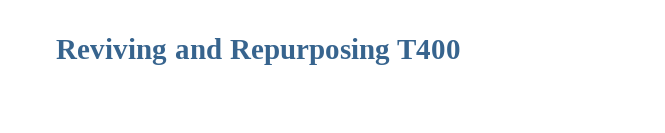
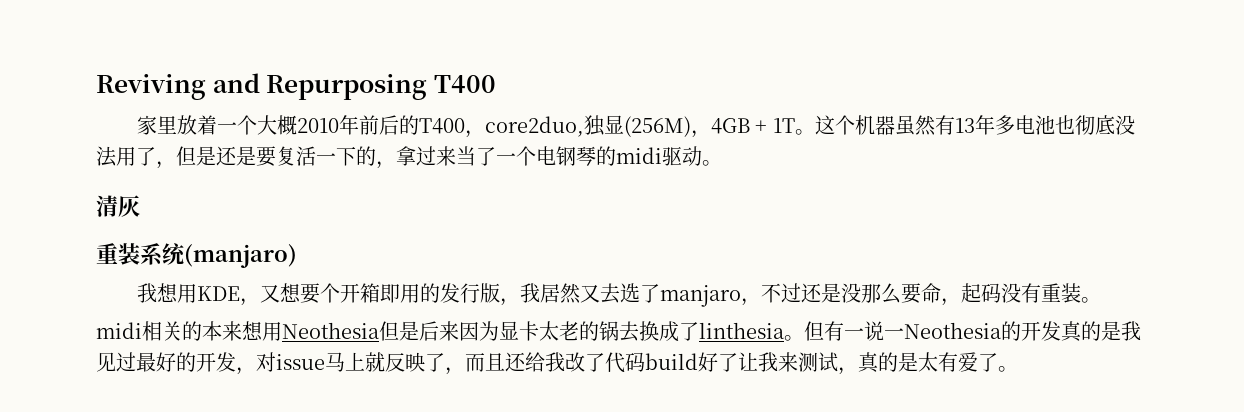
+ 家里放着一个大概2010年前后的T400，core2duo,独显(256M)，4GB + 1T。这个机器虽然有13年多电池也彻底没法用了，但是还是要复活一下的，拿过来当了一个电钢琴的midi驱动。
+ 清灰
+ 重装系统(manjaro)
+ 我想用KDE，又想要个开箱即用的发行版，我居然又去选了manjaro，不过还是没那么要命，起码没有重装。
+ midi相关的本来想用Neothesia但是后来因为显卡太老的锅去换成了linthesia。但有一说一Neothesia的开发真的是我见过最好的开发，对issue马上就反映了，而且还给我改了代码build好了让我来测试，真的是太有爱了。

